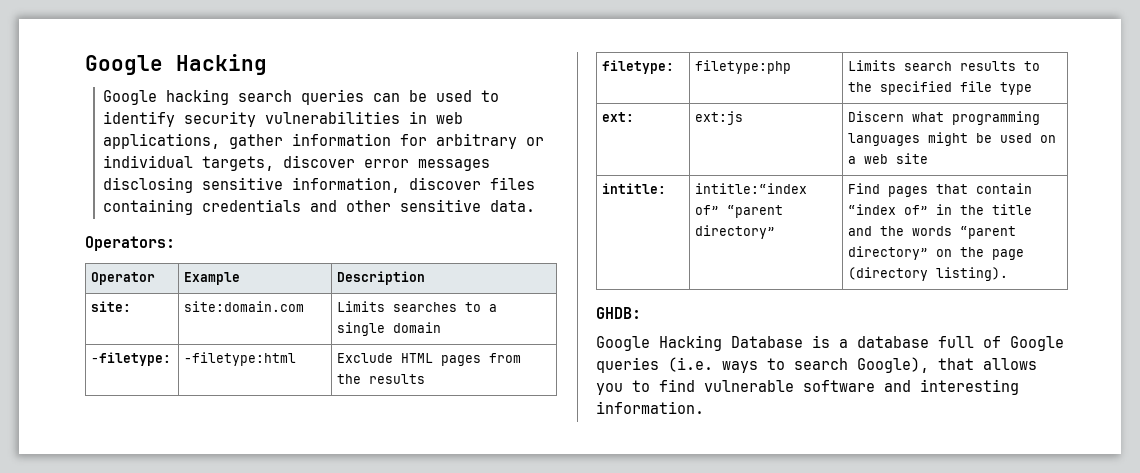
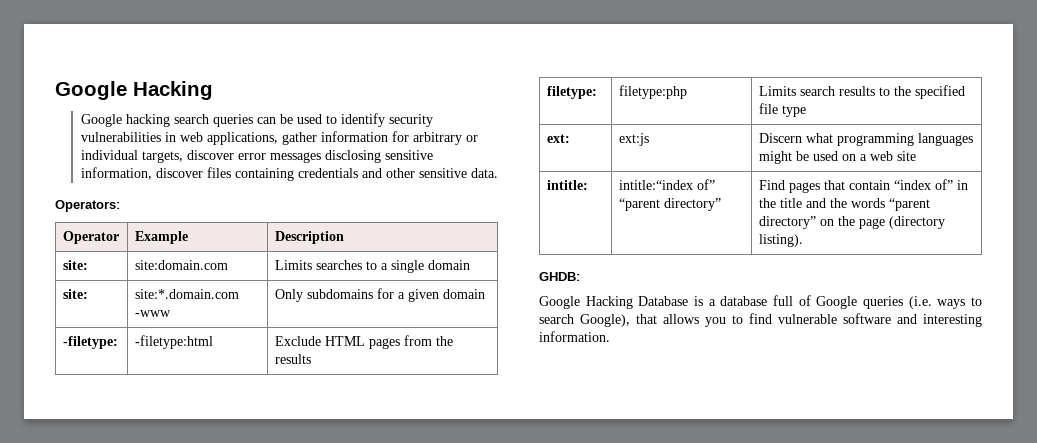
+ site: | site:*.domain.com -www | Only subdomains for a given domain

